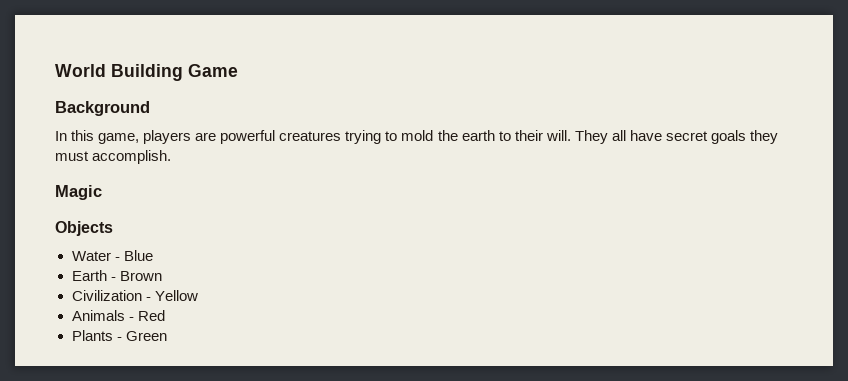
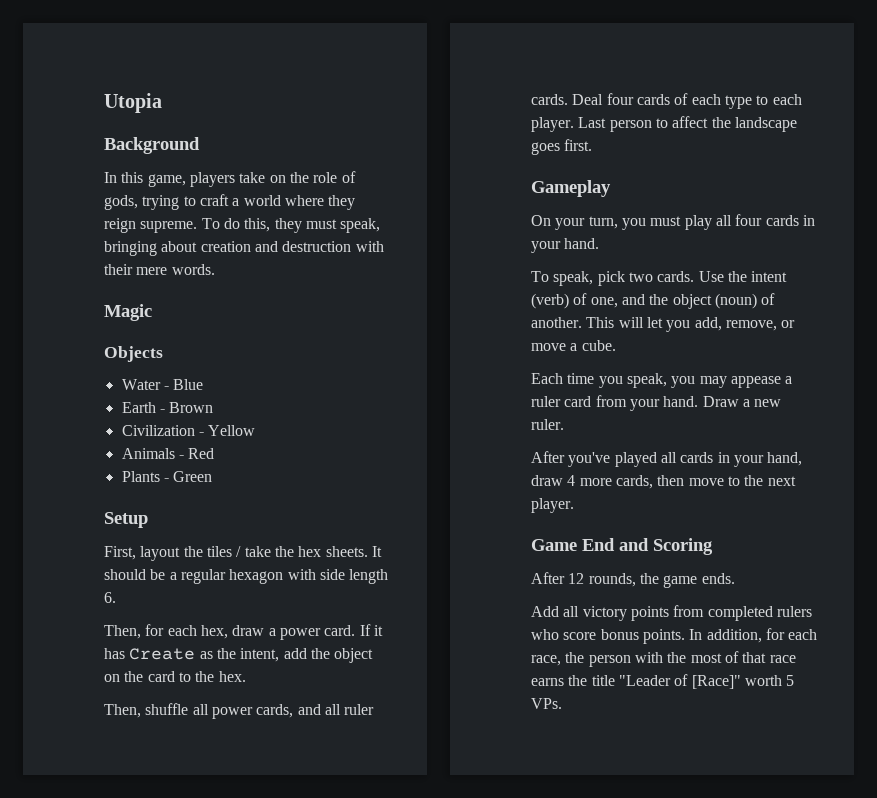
- World Building Game
+ Utopia
- In this game, players are powerful creatures trying to mold the earth to their will. They all have secret goals they must accomplish.
+ In this game, players take on the role of gods, trying to craft a world where they reign supreme. To do this, they must speak, bringing about creation and destruction with their mere words.
+ Setup
+ First, layout the tiles / take the hex sheets. It should be a regular hexagon with side length 6.
+ Then, for each hex, draw a power card. If it has Create as the intent, add the object on the card to the hex.
+ Then, shuffle all power cards, and all ruler cards. Deal four cards of each type to each player. Last person to affect the landscape goes first.
+ Gameplay
+ On your turn, you must play all four cards in your hand.
+ To speak, pick two cards. Use the intent (verb) of one, and the object (noun) of another. This will let you add, remove, or move a cube.
+ Each time you speak, you may appease a ruler card from your hand. Draw a new ruler.
+ After you've played all cards in your hand, draw 4 more cards, then move to the next player.
+ Game End and Scoring
+ After 12 rounds, the game ends.
+ Add all victory points from completed rulers who score bonus points. In addition, for each race, the person with the most of that race earns the title "Leader of [Race]" worth 5 VPs.

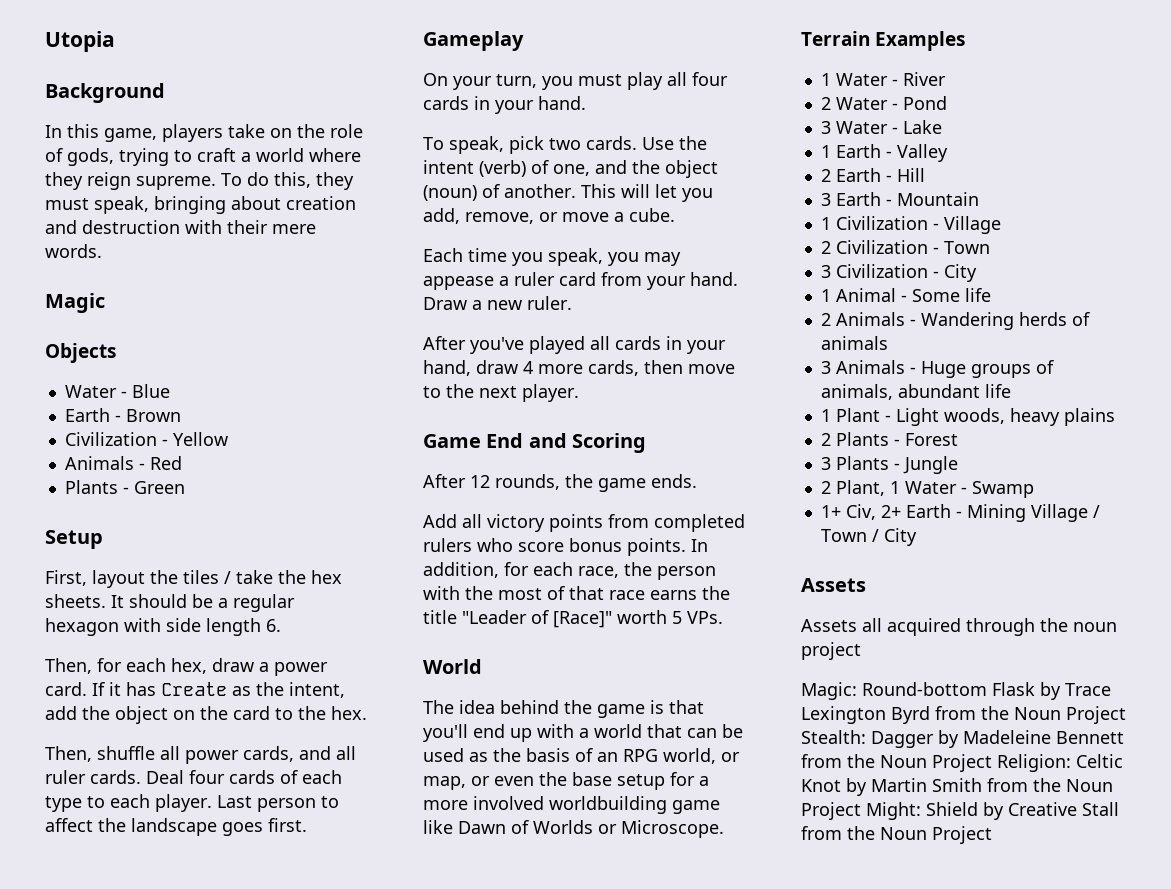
+ World
+ The idea behind the game is that you'll end up with a world that can be used as the basis of an RPG world, or map, or even the base setup for a more involved worldbuilding game like Dawn of Worlds or Microscope.
+ Terrain Examples
+ 1 Water - River
+ 2 Water - Pond
+ 3 Water - Lake
+ 1 Earth - Valley
+ 2 Earth - Hill
+ 3 Earth - Mountain
+ 1 Civilization - Village
+ 2 Civilization - Town
+ 3 Civilization - City
+ 1 Animal - Some life
+ 2 Animals - Wandering herds of animals
+ 3 Animals - Huge groups of animals, abundant life
+ 1 Plant - Light woods, heavy plains
+ 2 Plants - Forest
+ 3 Plants - Jungle
+ 2 Plant, 1 Water - Swamp
+ 1+ Civ, 2+ Earth - Mining Village / Town / City
+ Assets
+ Assets all acquired through the noun project
+ Magic: Round-bottom Flask by Trace Lexington Byrd from the Noun Project Stealth: Dagger by Madeleine Bennett from the Noun Project Religion: Celtic Knot by Martin Smith from the Noun Project Might: Shield by Creative Stall from the Noun Project

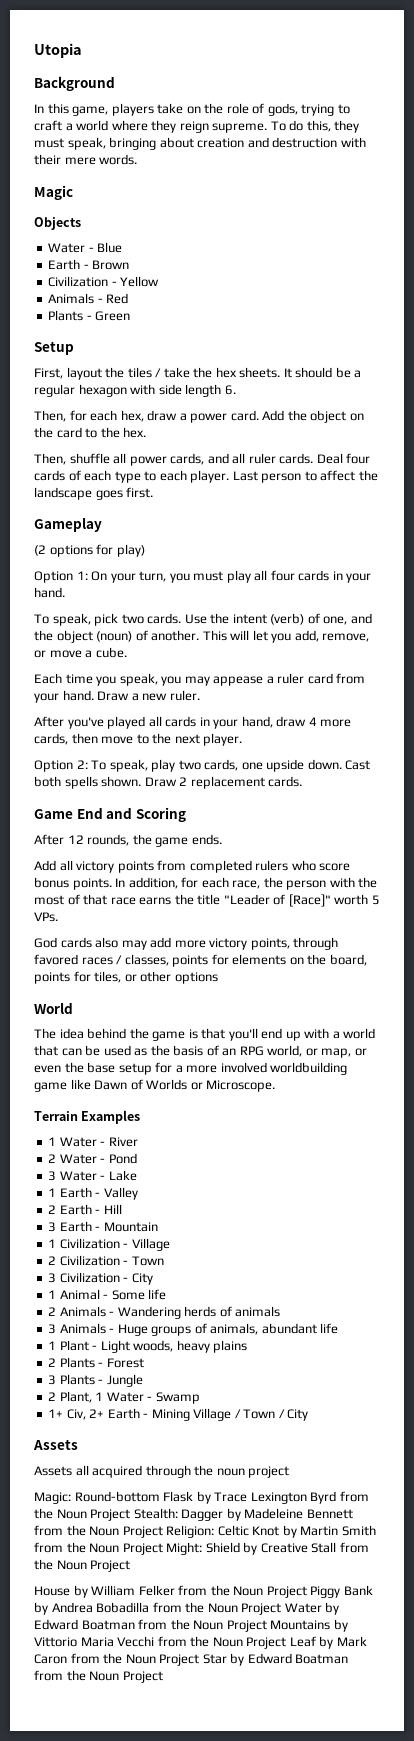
- If it has Create as the intent, add the object on the card to the hex.
+ Add the object on the card to the hex.
- On your turn, you must play all four cards in your hand.
+ (2 options for play)
+ Option 1: On your turn, you must play all four cards in your hand.
+ Option 2: To speak, play two cards, one upside down. Cast both spells shown. Draw 2 replacement cards.
+ God cards also may add more victory points, through favored races / classes, points for elements on the board, points for tiles, or other options
+ House by William Felker from the Noun Project Piggy Bank by Andrea Bobadilla from the Noun Project Water by Edward Boatman from the Noun Project Mountains by Vittorio Maria Vecchi from the Noun Project Leaf by Mark Caron from the Noun Project Star by Edward Boatman from the Noun Project

